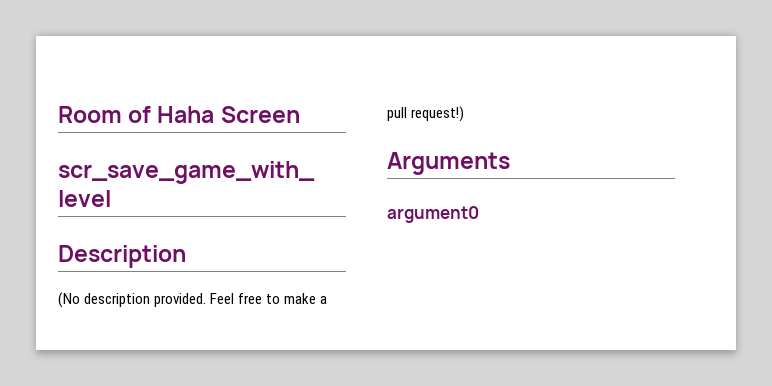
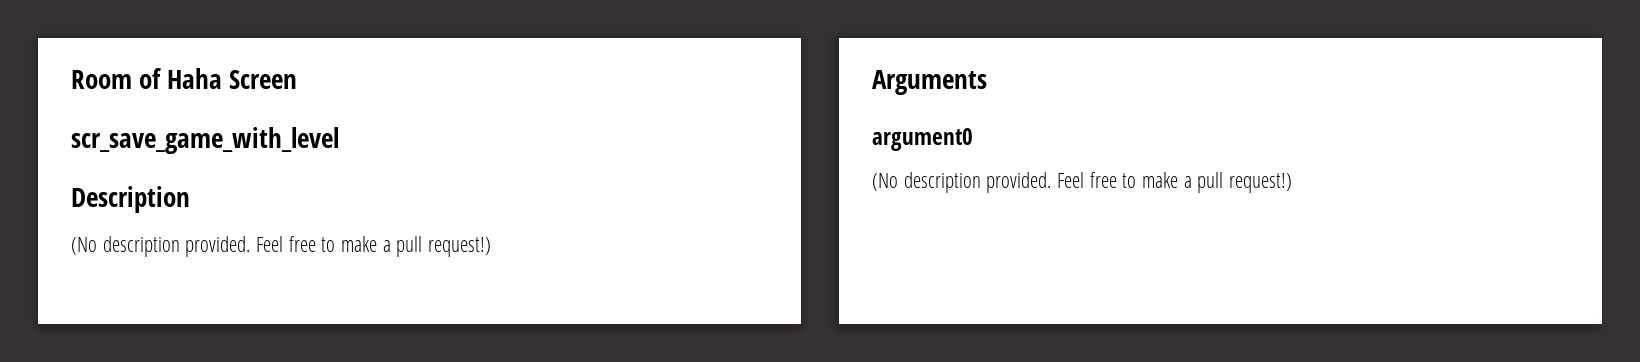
  argument0
+ (No description provided. Feel free to make a pull request!)

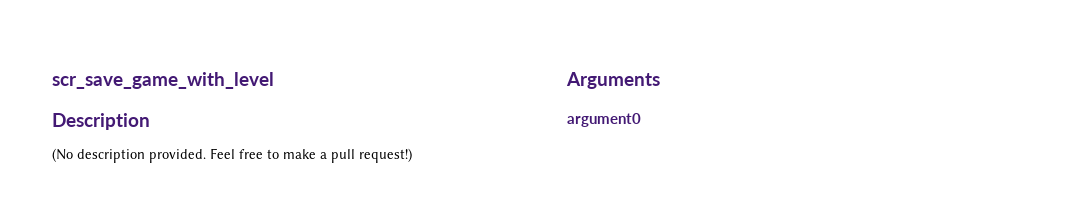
- Room of Haha Screen
  argument0
- (No description provided. Feel free to make a pull request!)

